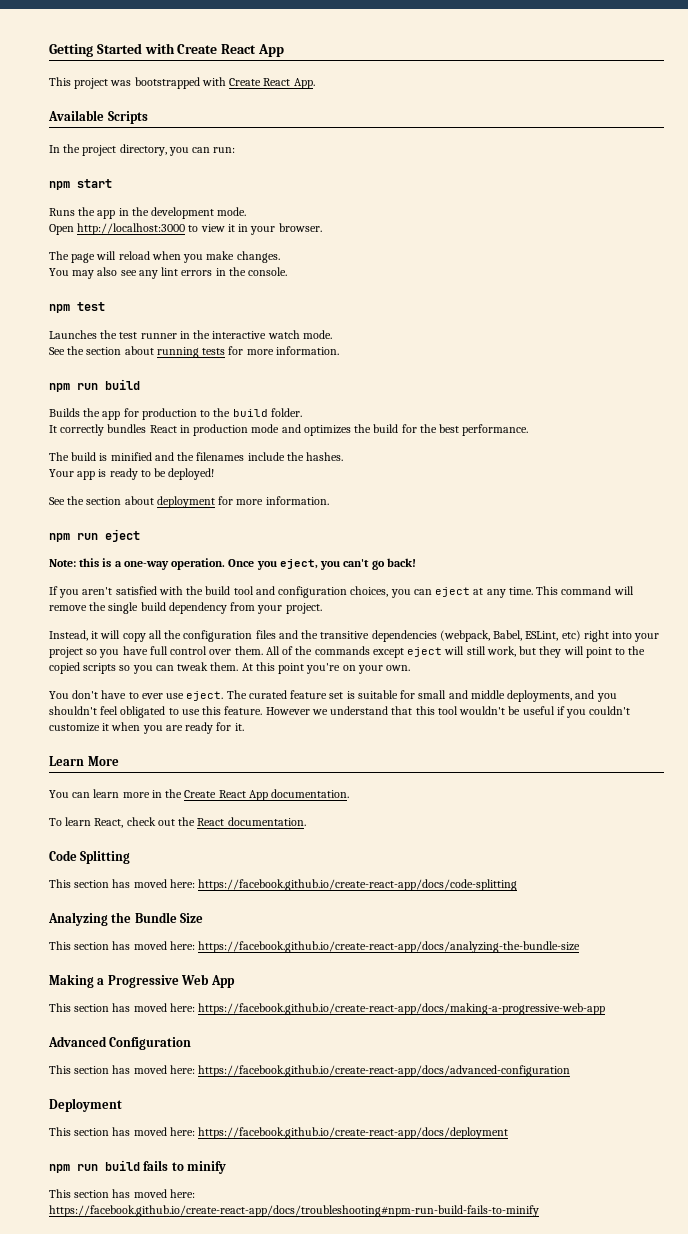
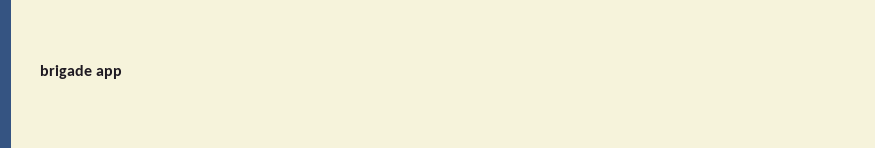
- Getting Started with Create React App
- This project was bootstrapped with Create React App.
- Available Scripts
- In the project directory, you can run:
- npm start
- Runs the app in the development mode.
- Open http://localhost:3000 to view it in your browser.
- The page will reload when you make changes.
- You may also see any lint errors in the console.
- npm test
- Launches the test runner in the interactive watch mode.
- See the section about running tests for more information.
- npm run build
- Builds the app for production to the build folder.
- It correctly bundles React in production mode and optimizes the build for the best performance.
- The build is minified and the filenames include the hashes.
- Your app is ready to be deployed!
- See the section about deployment for more information.
- npm run eject
- Note: this is a one-way operation. Once you eject, you can't go back!
- If you aren't satisfied with the build tool and configuration choices, you can eject at any time. This command will remove the single build dependency from your project.
- Instead, it will copy all the configuration files and the transitive dependencies (webpack, Babel, ESLint, etc) right into your project so you have full control over them. All of the commands except eject will still work, but they will point to the copied scripts so you can tweak them. At this point you're on your own.
- You don't have to ever use eject. The curated feature set is suitable for small and middle deployments, and you shouldn't feel obligated to use this feature. However we understand that this tool wouldn't be useful if you couldn't customize it when you are ready for it.
- Learn More
- You can learn more in the Create React App documentation.
- To learn React, check out the React documentation.
- Code Splitting
- This section has moved here: https://facebook.github.io/create-react-app/docs/code-splitting
- Analyzing the Bundle Size
- This section has moved here: https://facebook.github.io/create-react-app/docs/analyzing-the-bundle-size
- Making a Progressive Web App
- This section has moved here: https://facebook.github.io/create-react-app/docs/making-a-progressive-web-app
- Advanced Configuration
- This section has moved here: https://facebook.github.io/create-react-app/docs/advanced-configuration
- Deployment
- This section has moved here: https://facebook.github.io/create-react-app/docs/deployment
- npm run build fails to minify
- This section has moved here: https://facebook.github.io/create-react-app/docs/troubleshooting#npm-run-build-fails-to-minify
+ brigade app

